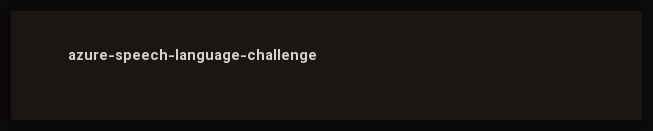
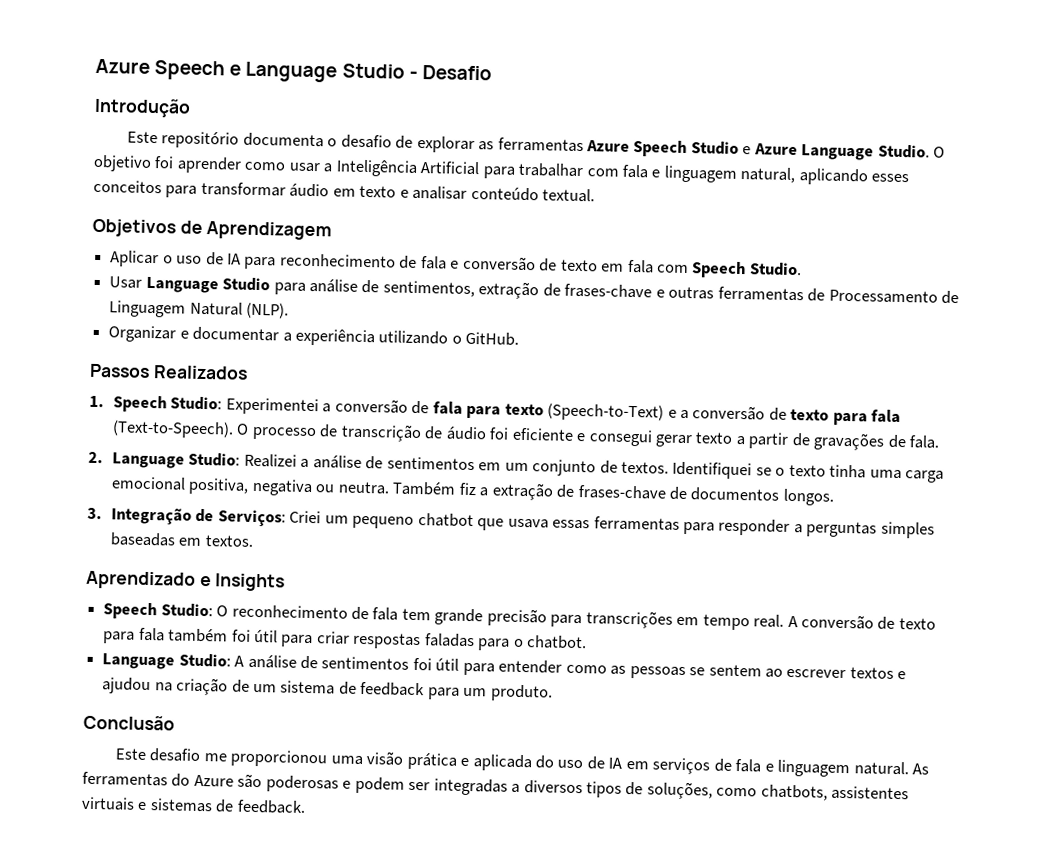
- azure-speech-language-challenge
+ Azure Speech e Language Studio - Desafio
+ Introdução
+ Este repositório documenta o desafio de explorar as ferramentas Azure Speech Studio e Azure Language Studio. O objetivo foi aprender como usar a Inteligência Artificial para trabalhar com fala e linguagem natural, aplicando esses conceitos para transformar áudio em texto e analisar conteúdo textual.
+ Objetivos de Aprendizagem
+ Aplicar o uso de IA para reconhecimento de fala e conversão de texto em fala com Speech Studio.
+ Usar Language Studio para análise de sentimentos, extração de frases-chave e outras ferramentas de Processamento de Linguagem Natural (NLP).
+ Organizar e documentar a experiência utilizando o GitHub.
+ Passos Realizados
+ 1. Speech Studio: Experimentei a conversão de fala para texto (Speech-to-Text) e a conversão de texto para fala (Text-to-Speech). O processo de transcrição de áudio foi eficiente e consegui gerar texto a partir de gravações de fala.
+ 2. Language Studio: Realizei a análise de sentimentos em um conjunto de textos. Identifiquei se o texto tinha uma carga emocional positiva, negativa ou neutra. Também fiz a extração de frases-chave de documentos longos.
+ 3. Integração de Serviços: Criei um pequeno chatbot que usava essas ferramentas para responder a perguntas simples baseadas em textos.
+ Aprendizado e Insights
+ Speech Studio: O reconhecimento de fala tem grande precisão para transcrições em tempo real. A conversão de texto para fala também foi útil para criar respostas faladas para o chatbot.
+ Language Studio: A análise de sentimentos foi útil para entender como as pessoas se sentem ao escrever textos e ajudou na criação de um sistema de feedback para um produto.
+ Conclusão
+ Este desafio me proporcionou uma visão prática e aplicada do uso de IA em serviços de fala e linguagem natural. As ferramentas do Azure são poderosas e podem ser integradas a diversos tipos de soluções, como chatbots, assistentes virtuais e sistemas de feedback.

